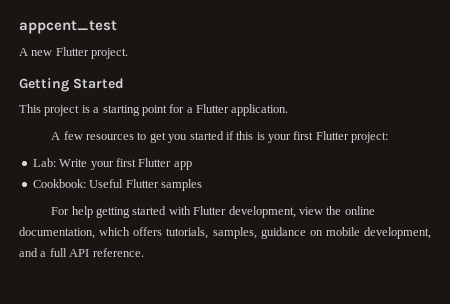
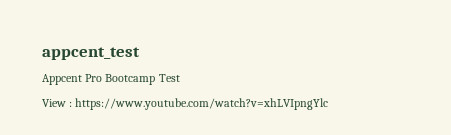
- A new Flutter project.
- Getting Started
- This project is a starting point for a Flutter application.
- A few resources to get you started if this is your first Flutter project:
- Lab: Write your first Flutter app
- Cookbook: Useful Flutter samples
- For help getting started with Flutter development, view the online documentation, which offers tutorials, samples, guidance on mobile development, and a full API reference.
+ Appcent Pro Bootcamp Test
+ View : https://www.youtube.com/watch?v=xhLVIpngYlc

